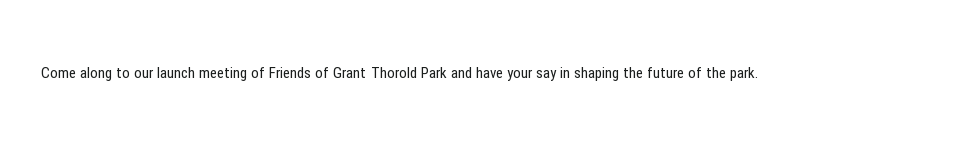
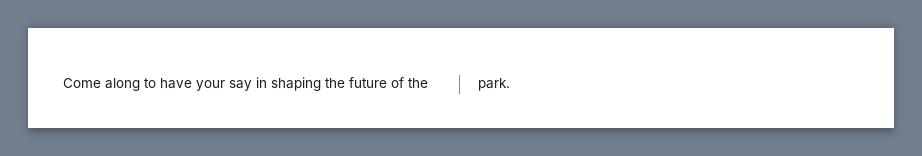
- Come along to our launch meeting of Friends of Grant Thorold Park and have your say in shaping the future of the park.
+ Come along to have your say in shaping the future of the park.

